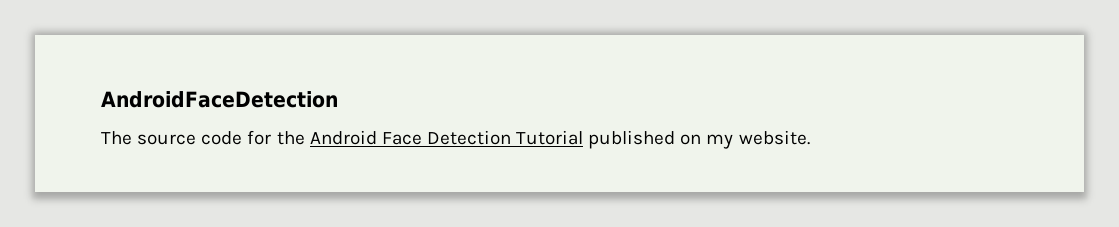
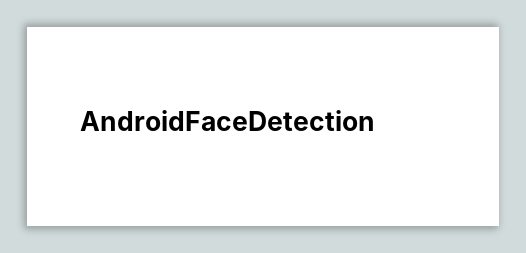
- The source code for the Android Face Detection Tutorial published on my website.

